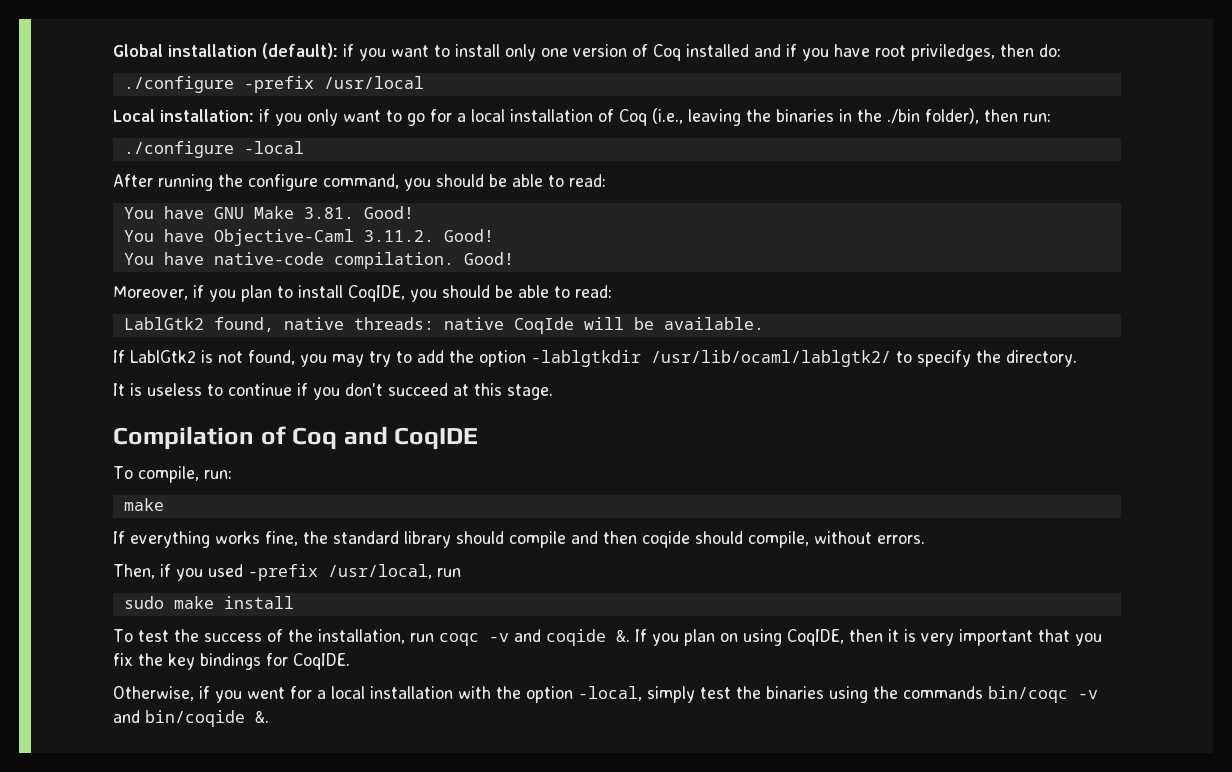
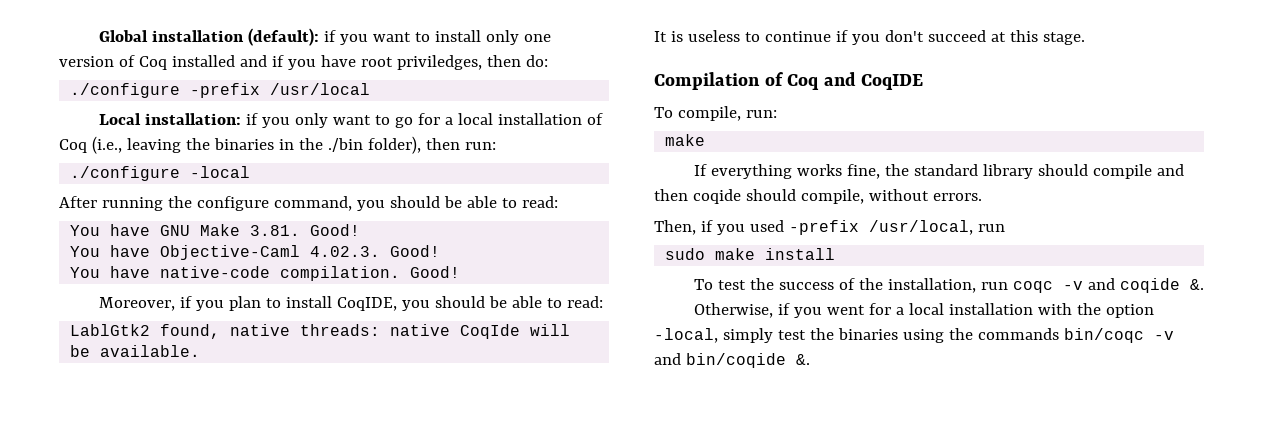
- You have Objective-Caml 3.11.2. Good!
+ You have Objective-Caml 4.02.3. Good!
- If LablGtk2 is not found, you may try to add the option -lablgtkdir /usr/lib/ocaml/lablgtk2/ to specify the directory.
- If you plan on using CoqIDE, then it is very important that you fix the key bindings for CoqIDE.

